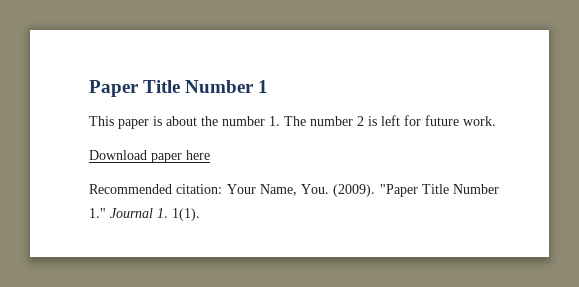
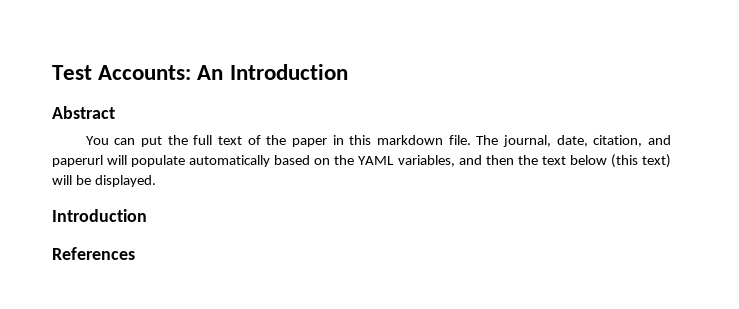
- Paper Title Number 1
- This paper is about the number 1. The number 2 is left for future work.
- Download paper here
- Recommended citation: Your Name, You. (2009). "Paper Title Number 1." Journal 1. 1(1).
+ Test Accounts: An Introduction
+ Abstract
+ You can put the full text of the paper in this markdown file. The journal, date, citation, and paperurl will populate automatically based on the YAML variables, and then the text below (this text) will be displayed.
+ Introduction
+ References

